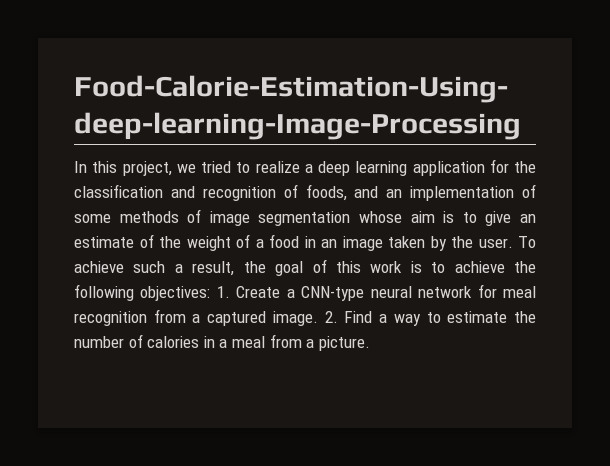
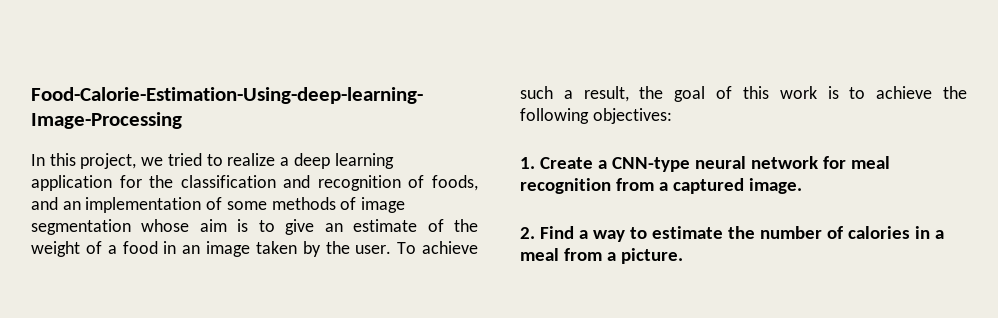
- To achieve such a result, the goal of this work is to achieve the following objectives: 1. Create a CNN-type neural network for meal recognition from a captured image. 2. Find a way to estimate the number of calories in a meal from a picture.
+ To achieve such a result, the goal of this work is to achieve the following objectives:
+ 1. Create a CNN-type neural network for meal recognition from a captured image.
+ 2. Find a way to estimate the number of calories in a meal from a picture.

